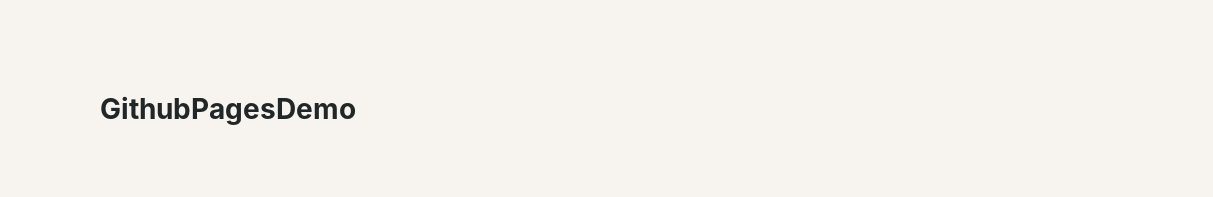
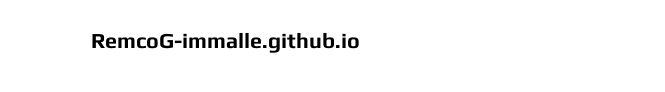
- GithubPagesDemo
+ RemcoG-immalle.github.io

